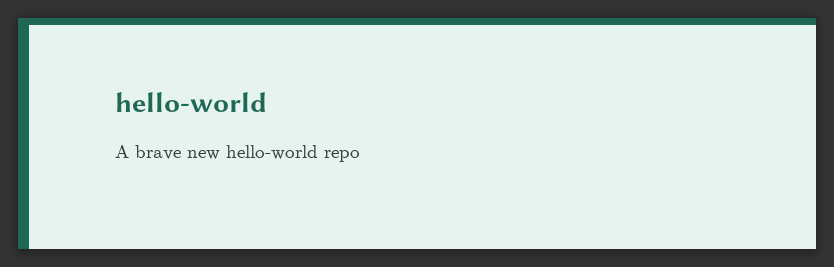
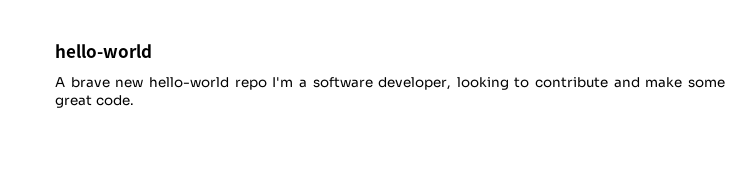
- A brave new hello-world repo
+ A brave new hello-world repo I'm a software developer, looking to contribute and make some great code.

